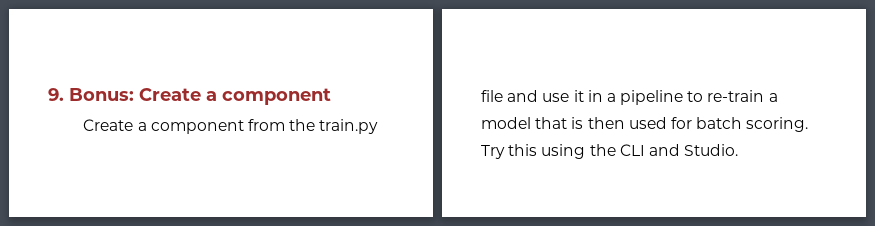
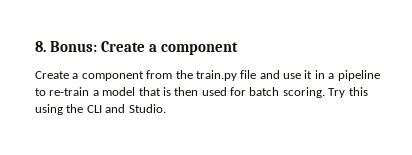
- 9. Bonus: Create a component
+ 8. Bonus: Create a component

